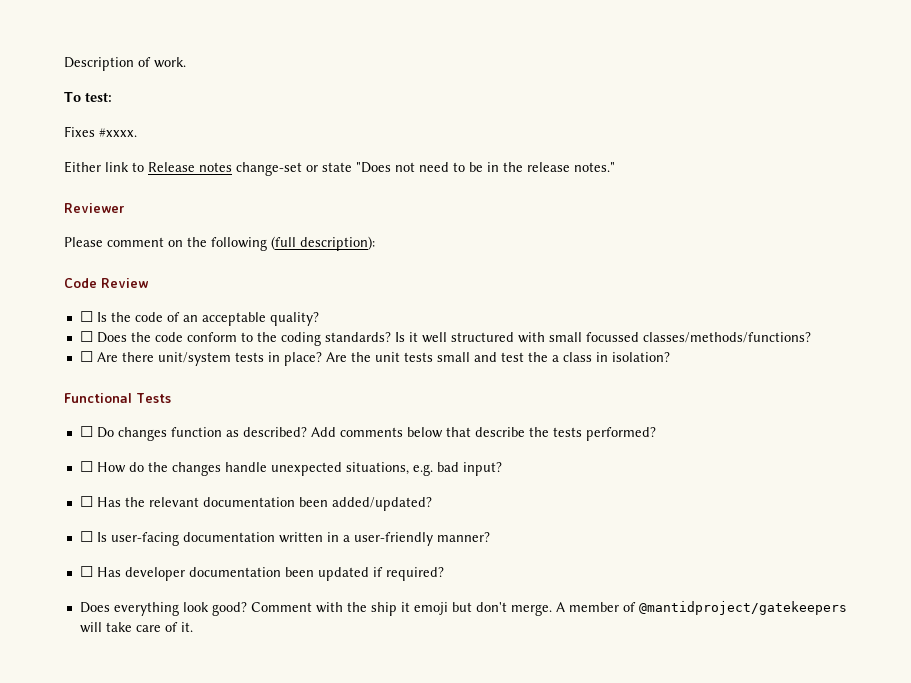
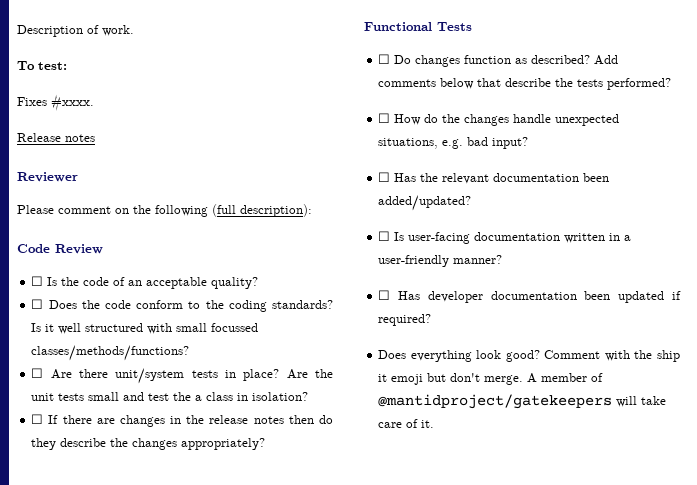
- Either link to Release notes change-set or state "Does not need to be in the release notes."
+ Release notes
+ ☐ If there are changes in the release notes then do they describe the changes appropriately?

